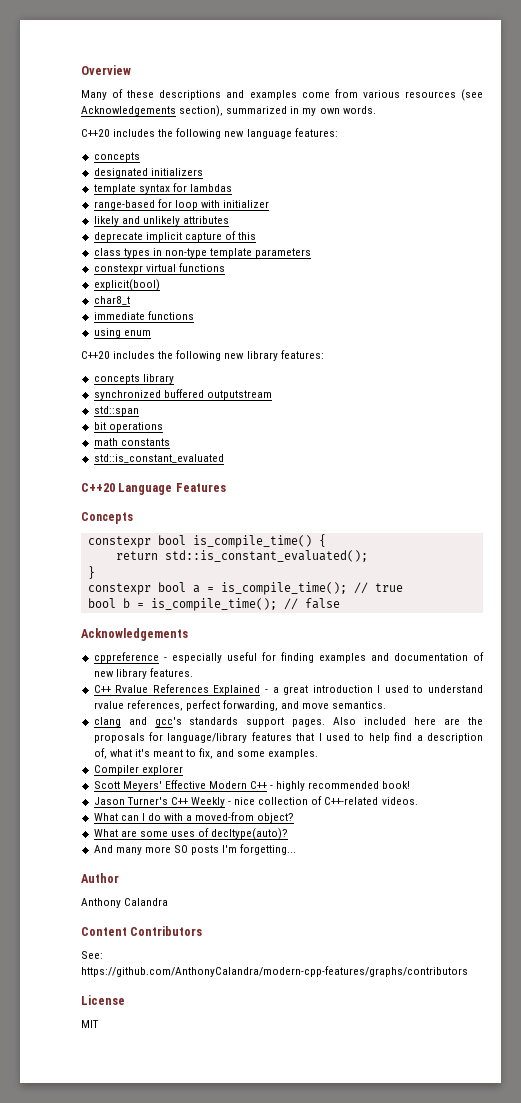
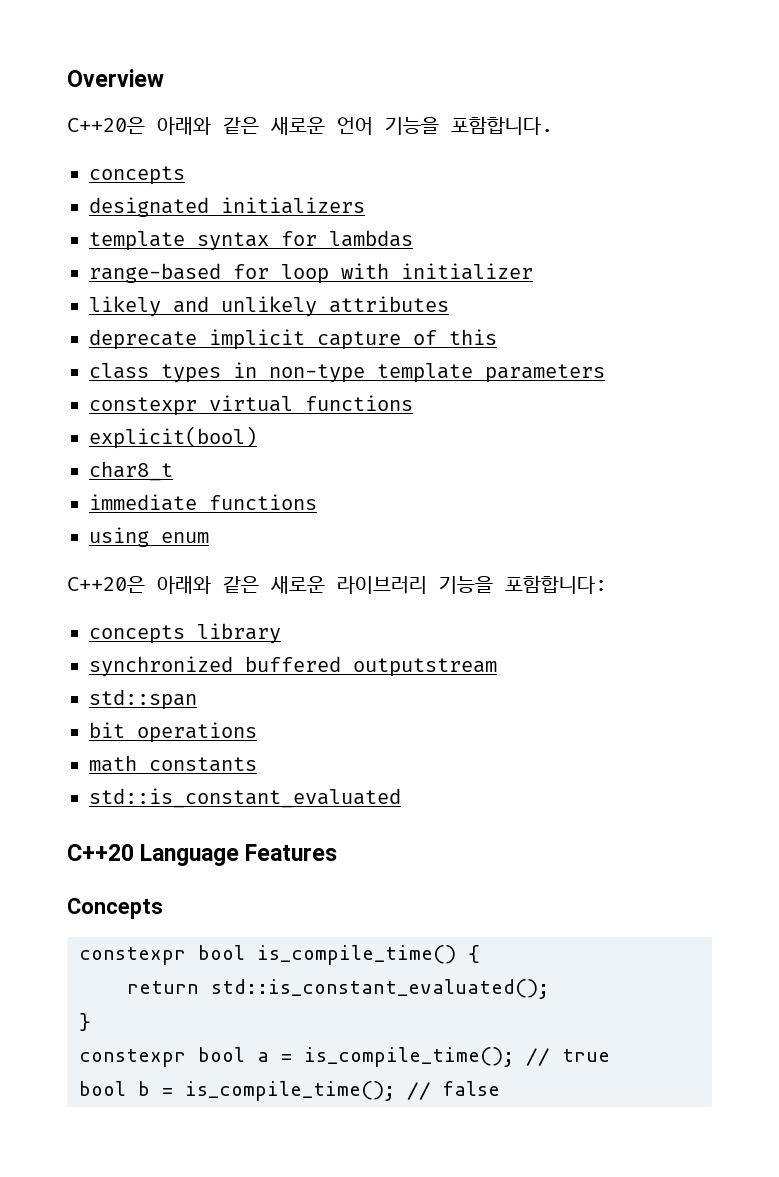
- Many of these descriptions and examples come from various resources (see Acknowledgements section), summarized in my own words.
- C++20 includes the following new language features:
+ C++20은 아래와 같은 새로운 언어 기능을 포함합니다.
- C++20 includes the following new library features:
+ C++20은 아래와 같은 새로운 라이브러리 기능을 포함합니다:
  bool b = is_compile_time(); // false
- Acknowledgements
- cppreference - especially useful for finding examples and documentation of new library features.
- C++ Rvalue References Explained - a great introduction I used to understand rvalue references, perfect forwarding, and move semantics.
- clang and gcc's standards support pages. Also included here are the proposals for language/library features that I used to help find a description of, what it's meant to fix, and some examples.
- Compiler explorer
- Scott Meyers' Effective Modern C++ - highly recommended book!
- Jason Turner's C++ Weekly - nice collection of C++-related videos.
- What can I do with a moved-from object?
- What are some uses of decltype(auto)?
- And many more SO posts I'm forgetting...
- Author
- Anthony Calandra
- Content Contributors
- See: https://github.com/AnthonyCalandra/modern-cpp-features/graphs/contributors
- License
- MIT

